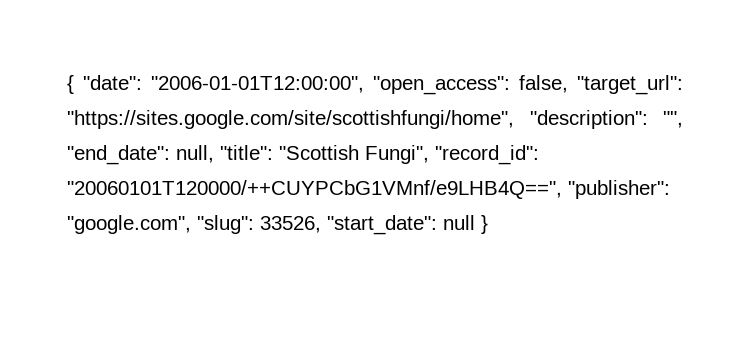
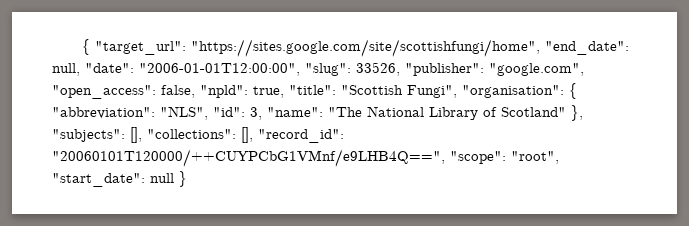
- { "date": "2006-01-01T12:00:00", "open_access": false, "target_url": "https://sites.google.com/site/scottishfungi/home", "description": "", "end_date": null, "title": "Scottish Fungi", "record_id": "20060101T120000/++CUYPCbG1VMnf/e9LHB4Q==", "publisher": "google.com", "slug": 33526, "start_date": null }
+ { "target_url": "https://sites.google.com/site/scottishfungi/home", "end_date": null, "date": "2006-01-01T12:00:00", "slug": 33526, "publisher": "google.com", "open_access": false, "npld": true, "title": "Scottish Fungi", "organisation": { "abbreviation": "NLS", "id": 3, "name": "The National Library of Scotland" }, "subjects": [], "collections": [], "record_id": "20060101T120000/++CUYPCbG1VMnf/e9LHB4Q==", "scope": "root", "start_date": null }

